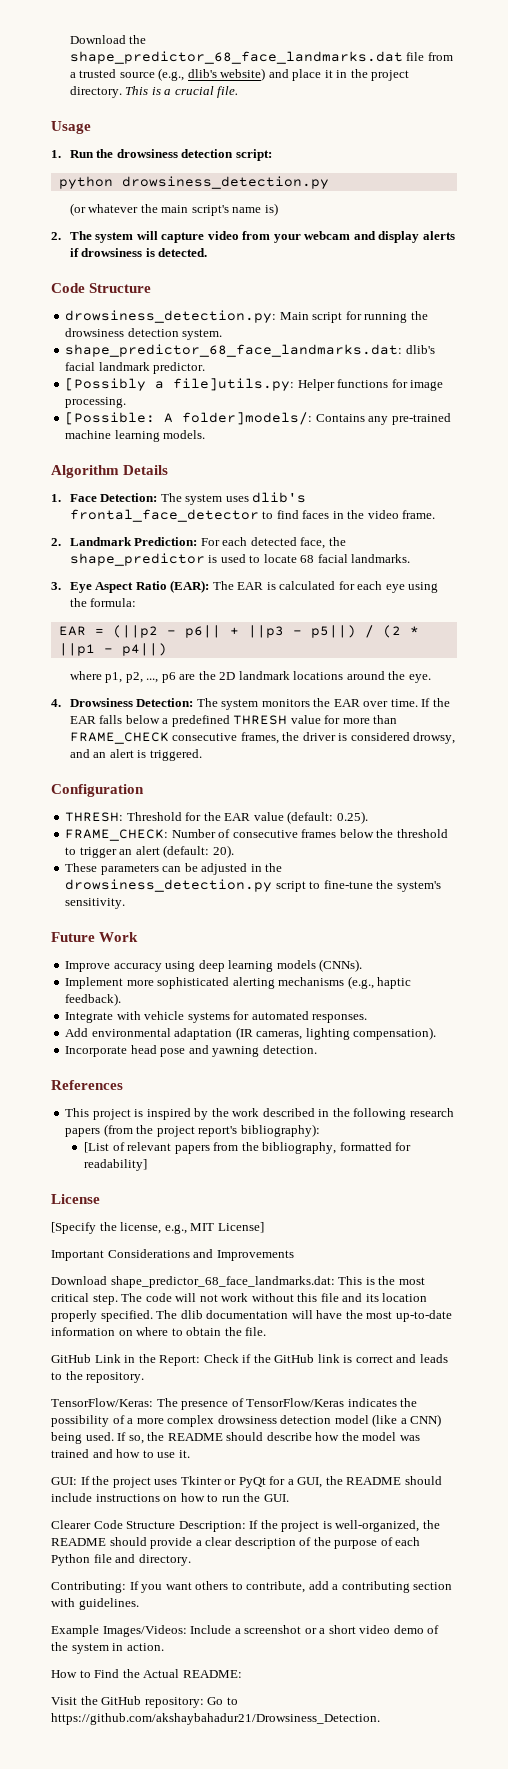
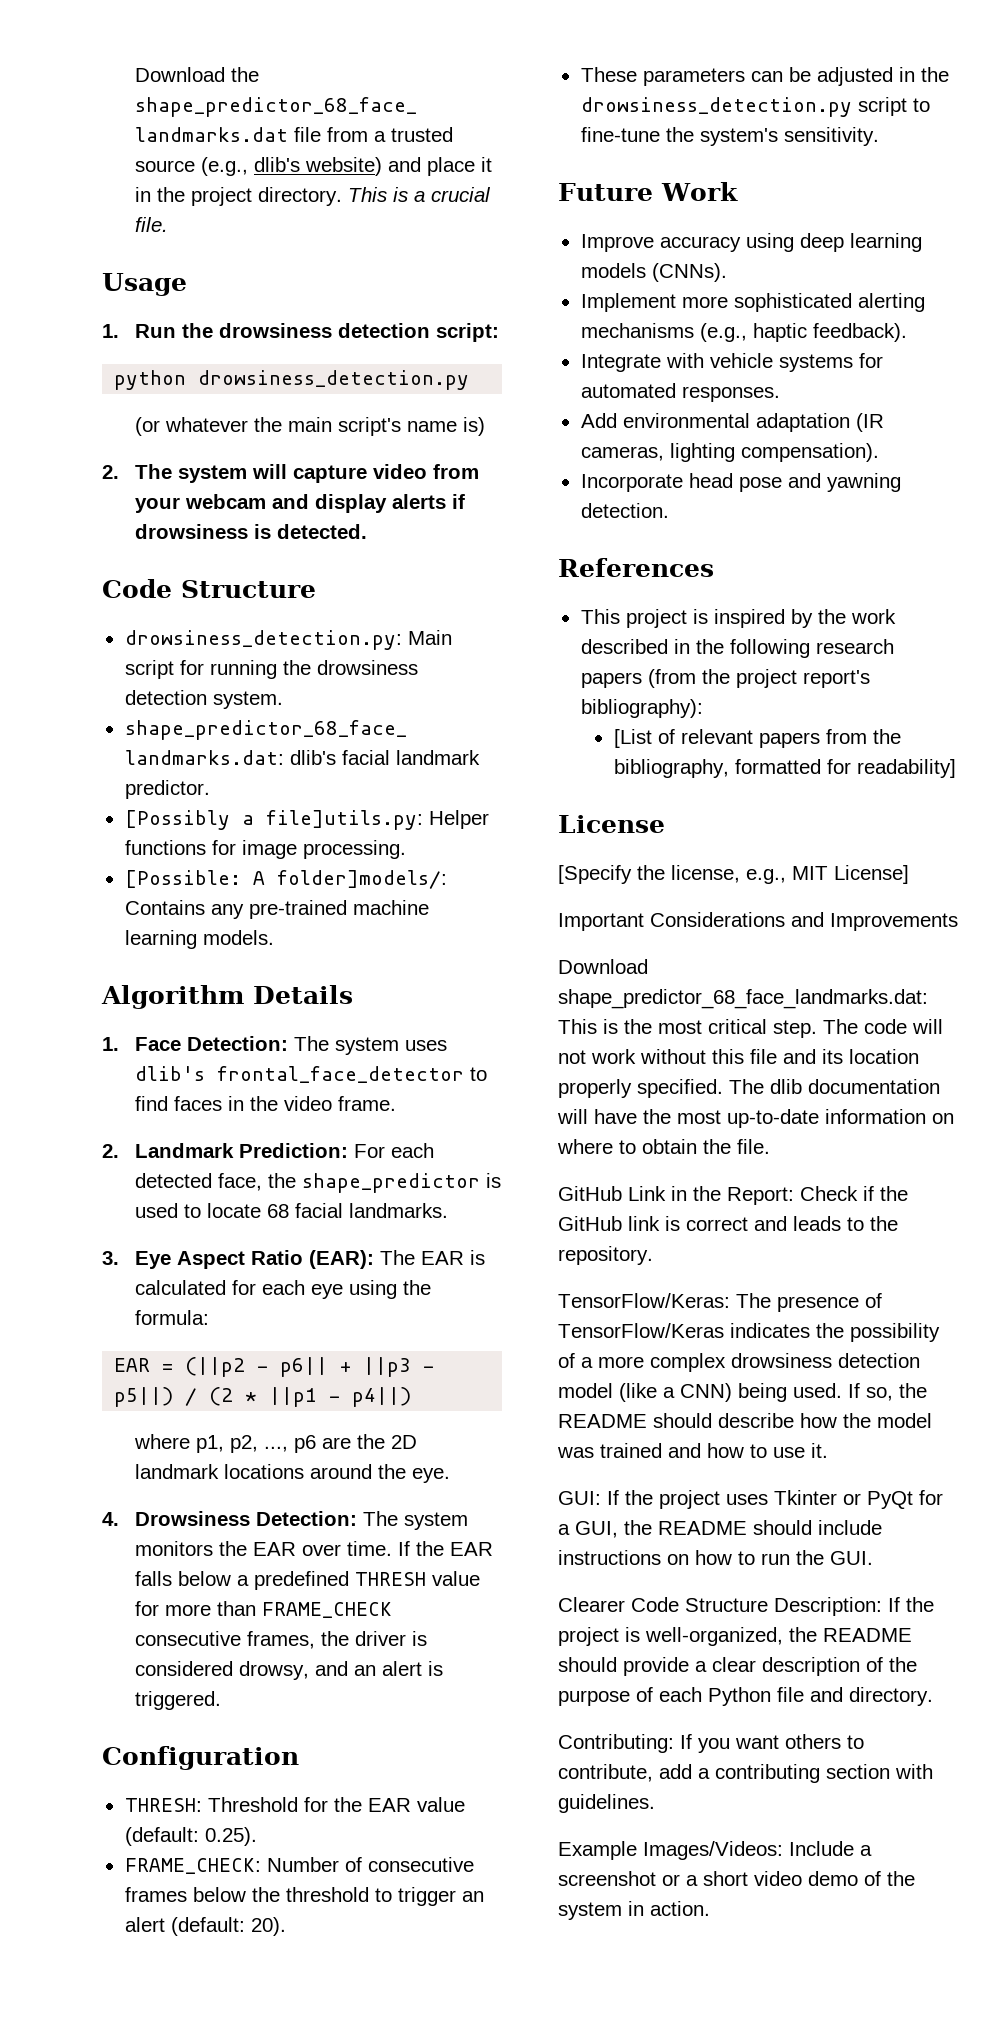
- How to Find the Actual README:
- Visit the GitHub repository: Go to https://github.com/akshaybahadur21/Drowsiness_Detection.

